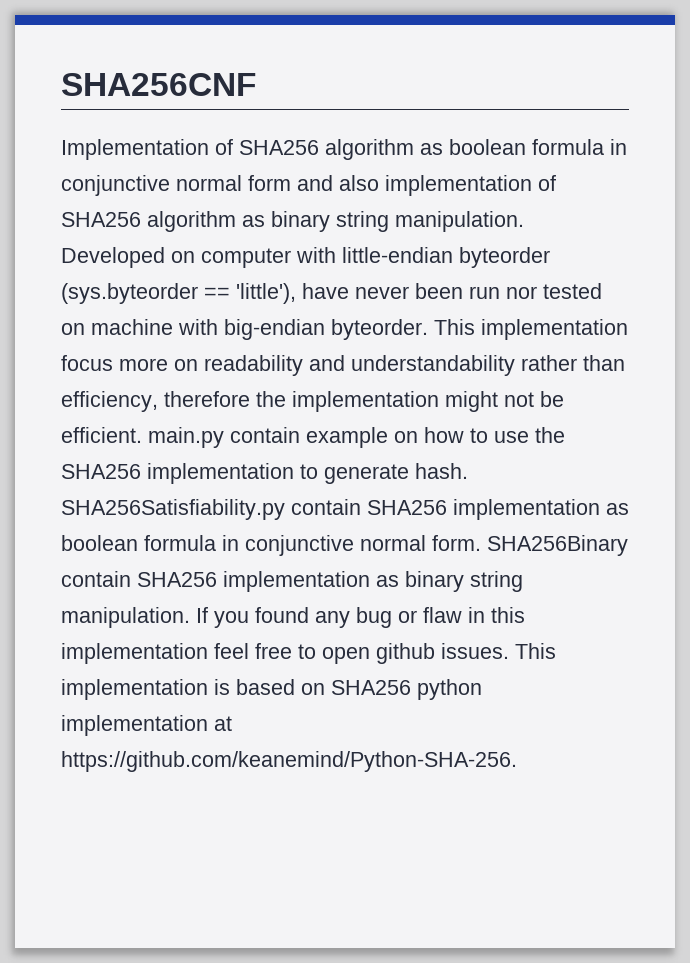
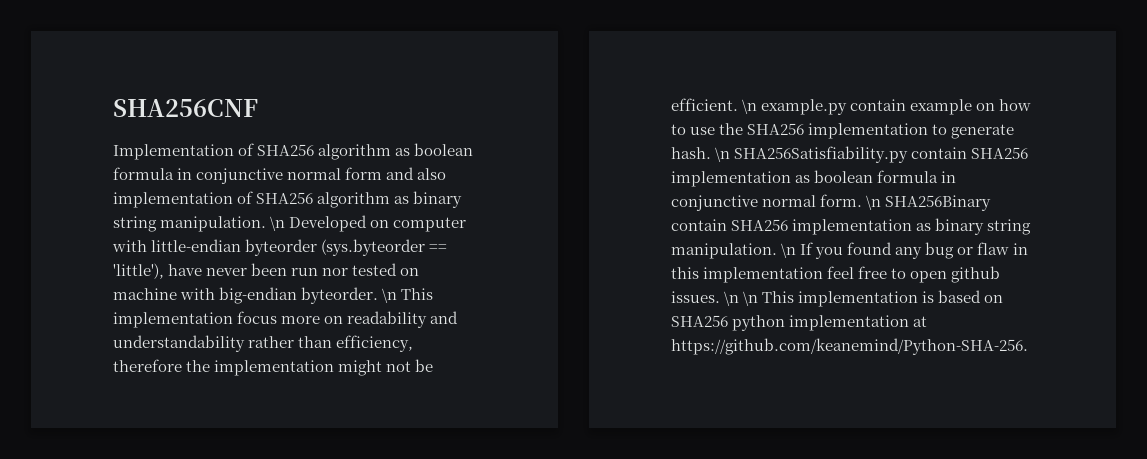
- Developed on computer with little-endian byteorder (sys.byteorder == 'little'), have never been run nor tested on machine with big-endian byteorder.
+ \n Developed on computer with little-endian byteorder (sys.byteorder == 'little'), have never been run nor tested on machine with big-endian byteorder.
- This implementation focus more on readability and understandability rather than efficiency, therefore the implementation might not be efficient. main.py contain example on how to use the SHA256 implementation to generate hash.
+ \n This implementation focus more on readability and understandability rather than efficiency, therefore the implementation might not be efficient. \n example.py contain example on how to use the SHA256 implementation to generate hash.
- SHA256Satisfiability.py contain SHA256 implementation as boolean formula in conjunctive normal form.
+ \n SHA256Satisfiability.py contain SHA256 implementation as boolean formula in conjunctive normal form.
- SHA256Binary contain SHA256 implementation as binary string manipulation.
+ \n SHA256Binary contain SHA256 implementation as binary string manipulation.
- If you found any bug or flaw in this implementation feel free to open github issues.
+ \n If you found any bug or flaw in this implementation feel free to open github issues.
- This implementation is based on SHA256 python implementation at https://github.com/keanemind/Python-SHA-256.
+ \n \n This implementation is based on SHA256 python implementation at https://github.com/keanemind/Python-SHA-256.

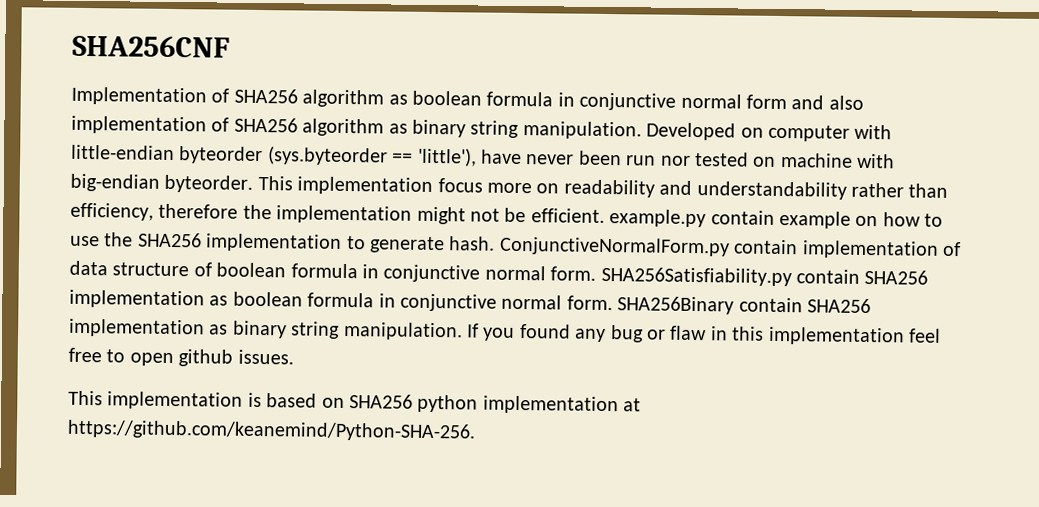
- \n Developed on computer with little-endian byteorder (sys.byteorder == 'little'), have never been run nor tested on machine with big-endian byteorder.
+ Developed on computer with little-endian byteorder (sys.byteorder == 'little'), have never been run nor tested on machine with big-endian byteorder.
- \n This implementation focus more on readability and understandability rather than efficiency, therefore the implementation might not be efficient. \n example.py contain example on how to use the SHA256 implementation to generate hash.
+ This implementation focus more on readability and understandability rather than efficiency, therefore the implementation might not be efficient. example.py contain example on how to use the SHA256 implementation to generate hash.
- \n SHA256Satisfiability.py contain SHA256 implementation as boolean formula in conjunctive normal form.
+ ConjunctiveNormalForm.py contain implementation of data structure of boolean formula in conjunctive normal form. SHA256Satisfiability.py contain SHA256 implementation as boolean formula in conjunctive normal form.
- \n SHA256Binary contain SHA256 implementation as binary string manipulation.
+ SHA256Binary contain SHA256 implementation as binary string manipulation.
- \n If you found any bug or flaw in this implementation feel free to open github issues. \n \n This implementation is based on SHA256 python implementation at https://github.com/keanemind/Python-SHA-256.
+ If you found any bug or flaw in this implementation feel free to open github issues.
+ This implementation is based on SHA256 python implementation at https://github.com/keanemind/Python-SHA-256.

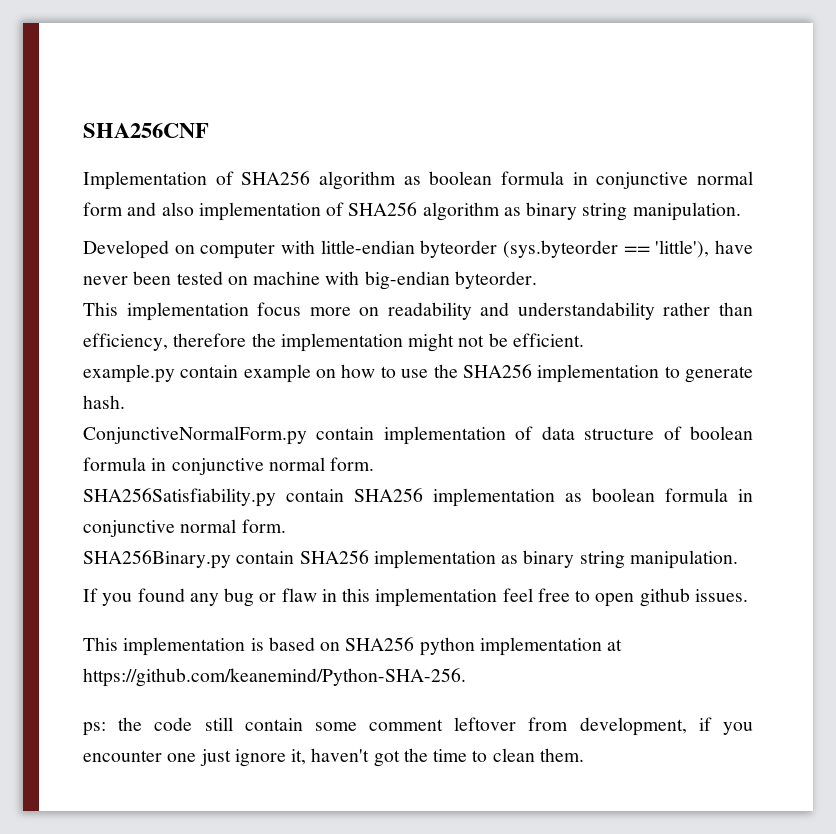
- Implementation of SHA256 algorithm as boolean formula in conjunctive normal form and also implementation of SHA256 algorithm as binary string manipulation. Developed on computer with little-endian byteorder (sys.byteorder == 'little'), have never been run nor tested on machine with big-endian byteorder. This implementation focus more on readability and understandability rather than efficiency, therefore the implementation might not be efficient. example.py contain example on how to use the SHA256 implementation to generate hash. ConjunctiveNormalForm.py contain implementation of data structure of boolean formula in conjunctive normal form. SHA256Satisfiability.py contain SHA256 implementation as boolean formula in conjunctive normal form. SHA256Binary contain SHA256 implementation as binary string manipulation. If you found any bug or flaw in this implementation feel free to open github issues.
+ Implementation of SHA256 algorithm as boolean formula in conjunctive normal form and also implementation of SHA256 algorithm as binary string manipulation.
+ Developed on computer with little-endian byteorder (sys.byteorder == 'little'), have never been tested on machine with big-endian byteorder.
+ This implementation focus more on readability and understandability rather than efficiency, therefore the implementation might not be efficient.
+ example.py contain example on how to use the SHA256 implementation to generate hash.
+ ConjunctiveNormalForm.py contain implementation of data structure of boolean formula in conjunctive normal form.
+ SHA256Satisfiability.py contain SHA256 implementation as boolean formula in conjunctive normal form.
+ SHA256Binary.py contain SHA256 implementation as binary string manipulation.
+ If you found any bug or flaw in this implementation feel free to open github issues.
+ ps: the code still contain some comment leftover from development, if you encounter one just ignore it, haven't got the time to clean them.

